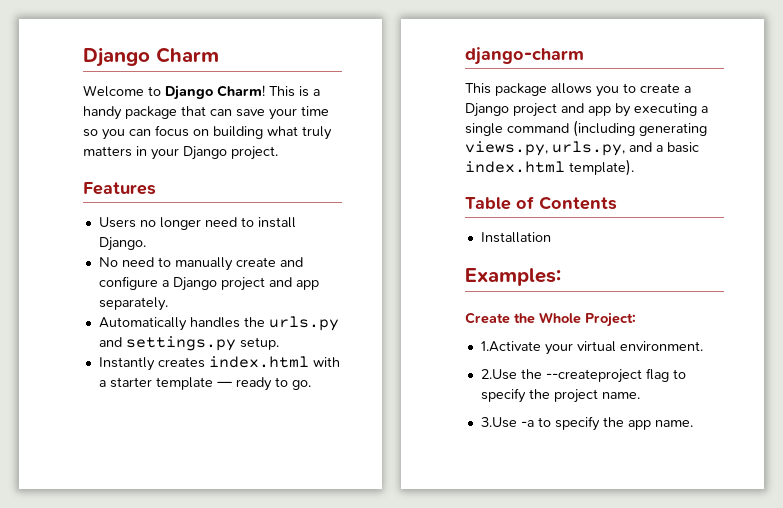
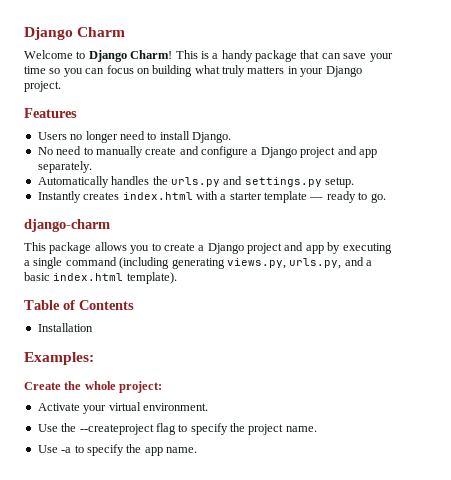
- Create the Whole Project:
- 1.Activate your virtual environment.
+ Create the whole project:
+ Activate your virtual environment.
- 2.Use the --createproject flag to specify the project name.
+ Use the --createproject flag to specify the project name.
- 3.Use -a to specify the app name.
+ Use -a to specify the app name.

